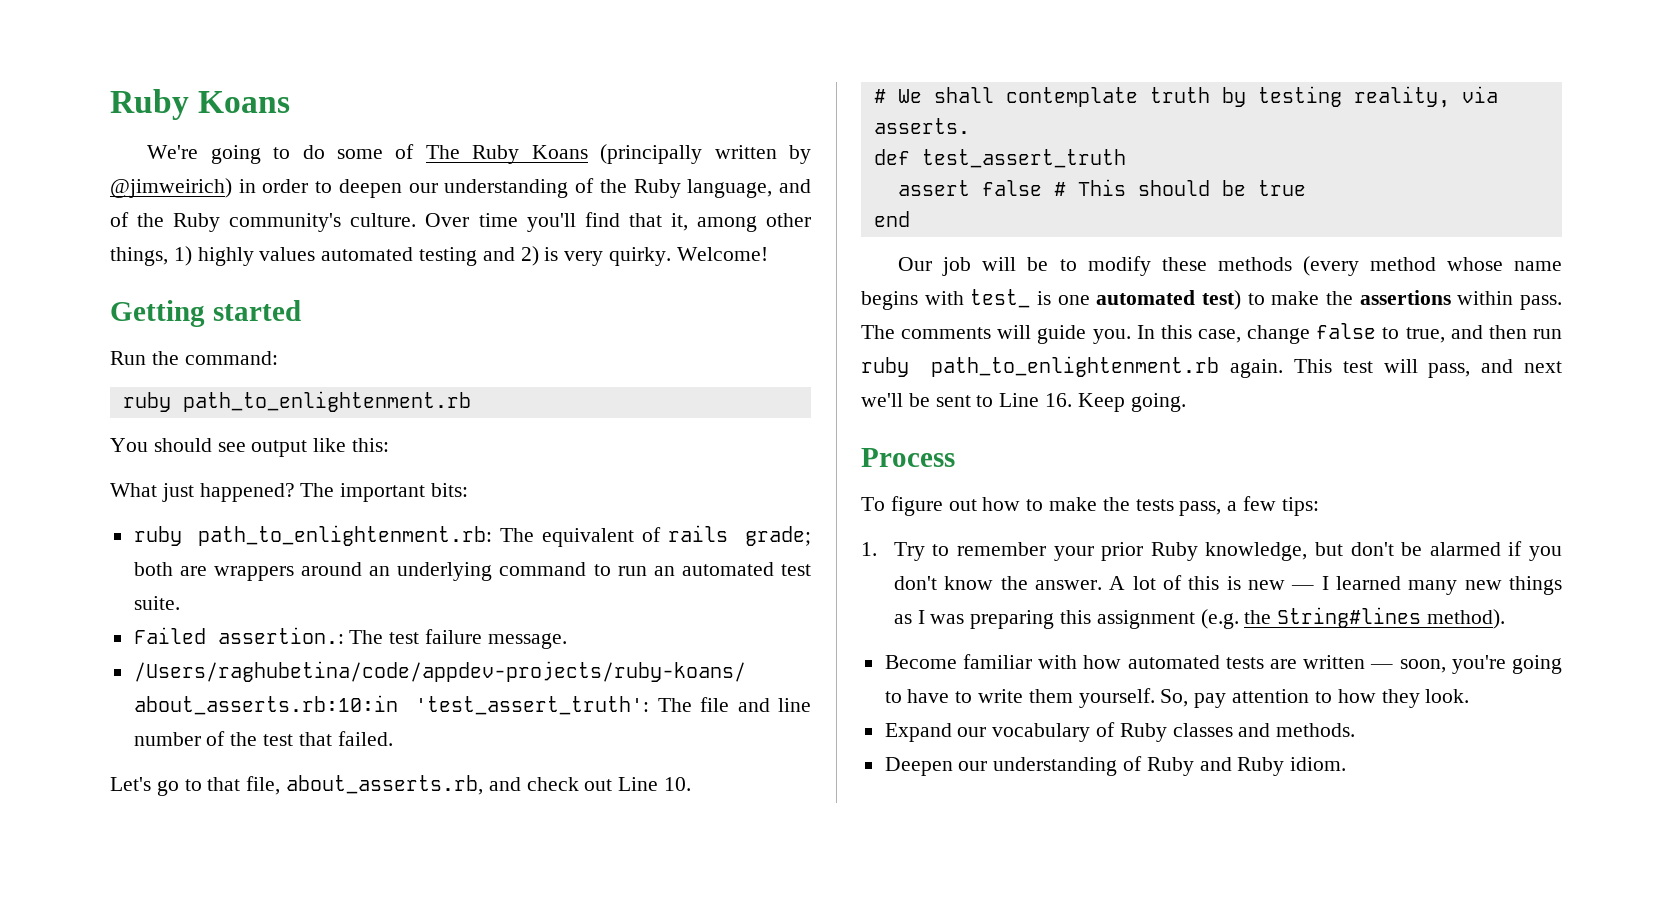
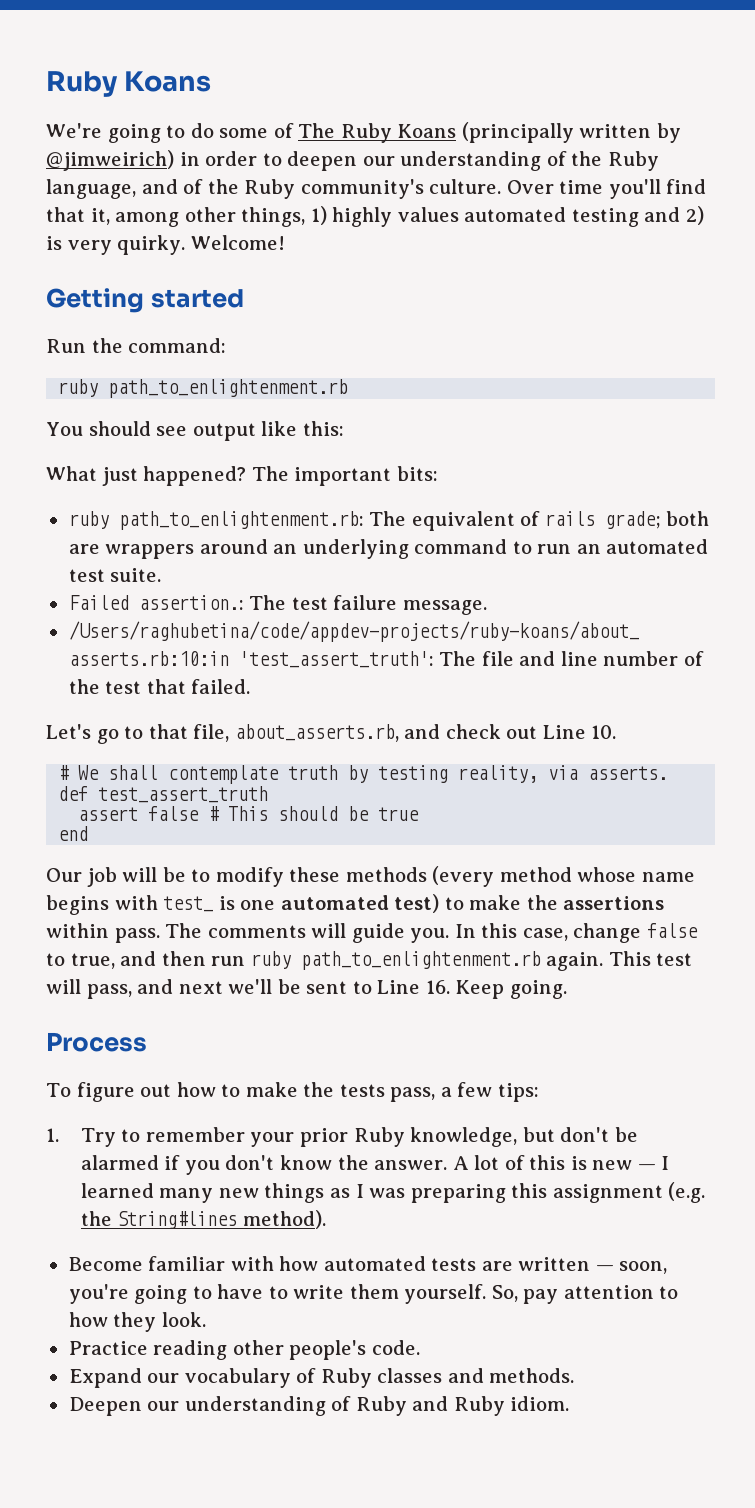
+ Practice reading other people's code.

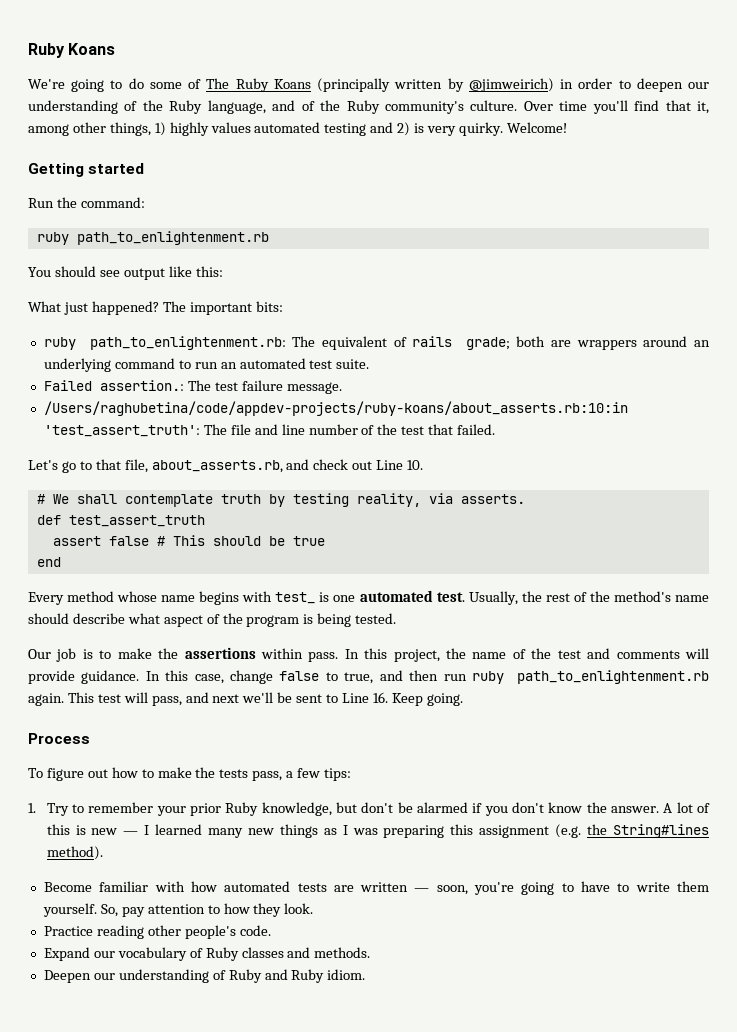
- Our job will be to modify these methods (every method whose name begins with test_ is one automated test) to make the assertions within pass.
+ Every method whose name begins with test_ is one automated test. Usually, the rest of the method's name should describe what aspect of the program is being tested.
+ Our job is to make the assertions within pass.
- The comments will guide you.
+ In this project, the name of the test and comments will provide guidance.

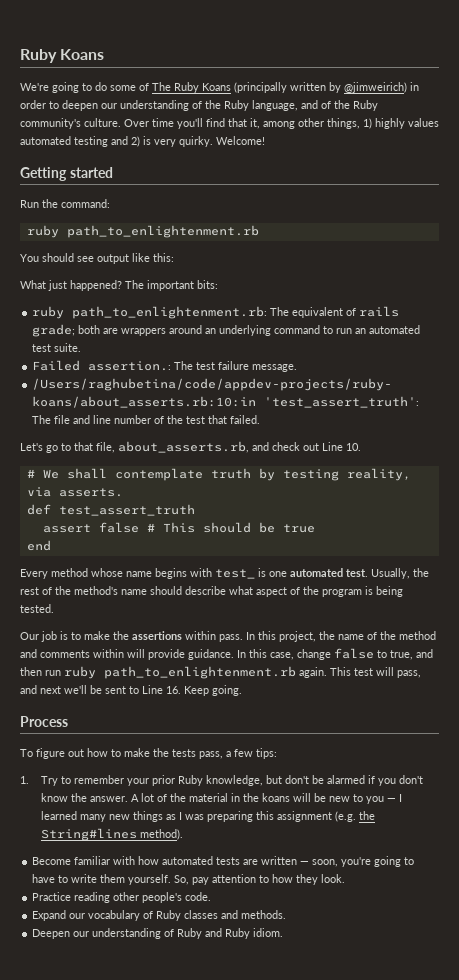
- In this project, the name of the test and comments will provide guidance.
+ In this project, the name of the method and comments within will provide guidance.
- A lot of this is new — I learned many new things as I was preparing this assignment (e.g. the String#lines method).
+ A lot of the material in the koans will be new to you — I learned many new things as I was preparing this assignment (e.g. the String#lines method).

